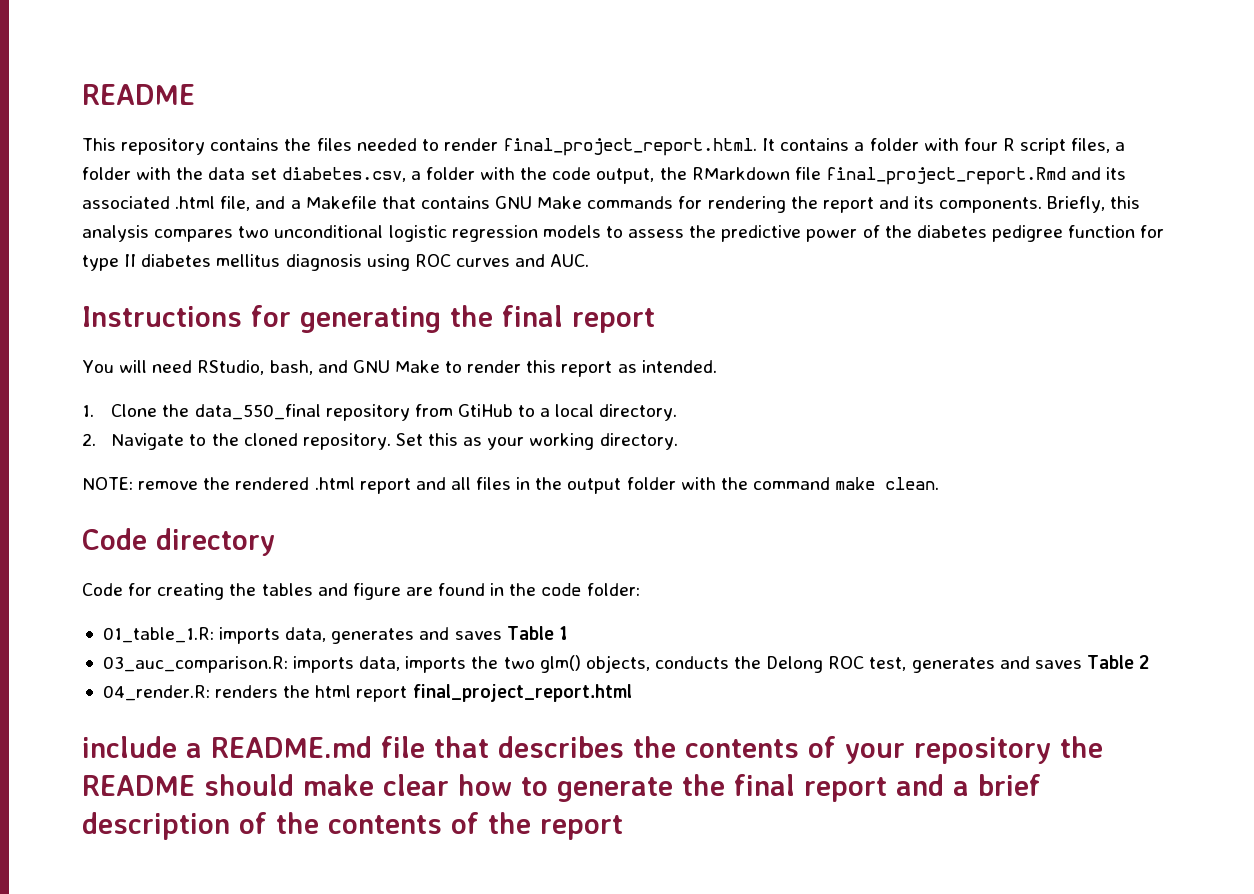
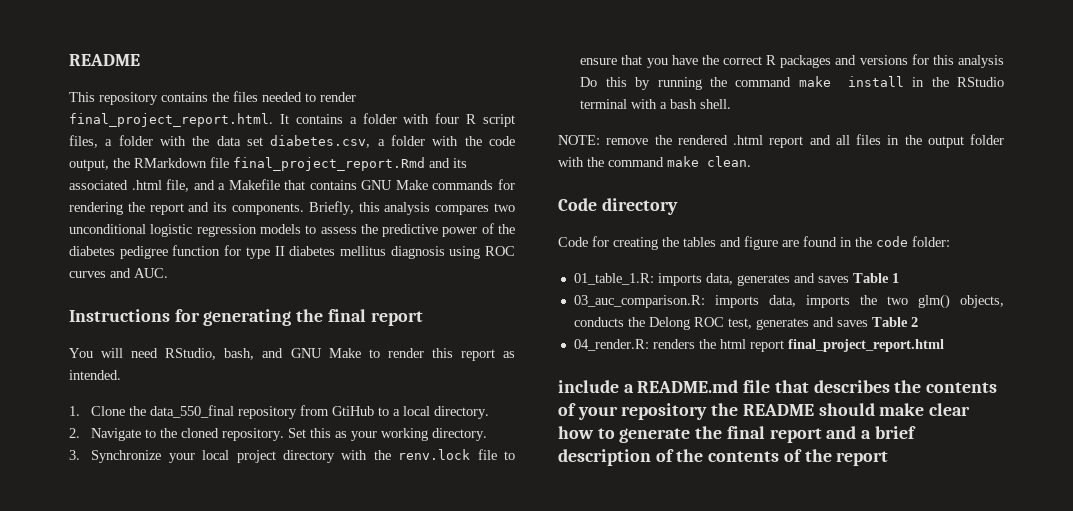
+ 3. Synchronize your local project directory with the renv.lock file to ensure that you have the correct R packages and versions for this analysis Do this by running the command make install in the RStudio terminal with a bash shell.

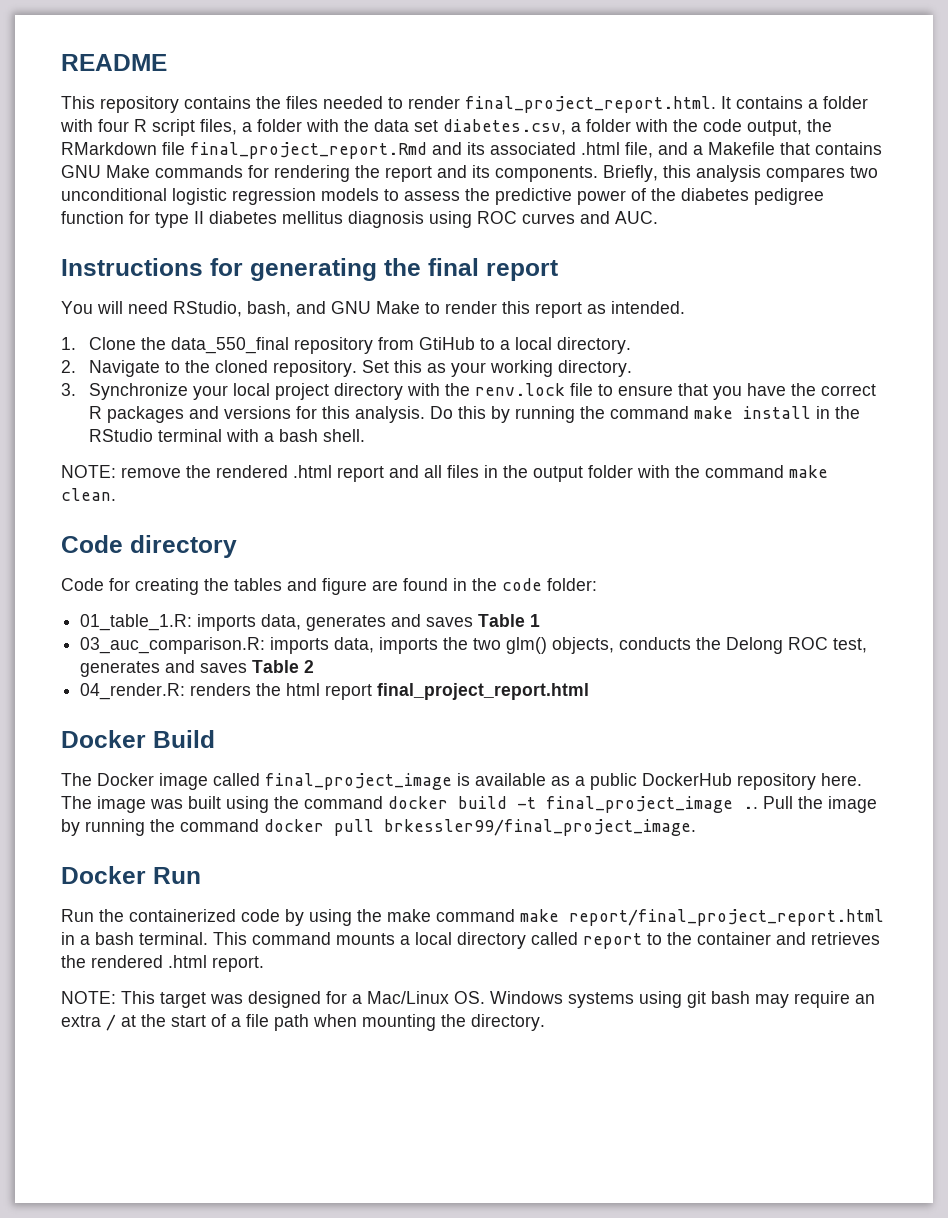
- 3. Synchronize your local project directory with the renv.lock file to ensure that you have the correct R packages and versions for this analysis Do this by running the command make install in the RStudio terminal with a bash shell.
+ 3. Synchronize your local project directory with the renv.lock file to ensure that you have the correct R packages and versions for this analysis. Do this by running the command make install in the RStudio terminal with a bash shell.
- include a README.md file that describes the contents of your repository the README should make clear how to generate the final report and a brief description of the contents of the report
+ Docker Build
+ The Docker image called final_project_image is available as a public DockerHub repository here. The image was built using the command docker build -t final_project_image .. Pull the image by running the command docker pull brkessler99/final_project_image.
+ Docker Run
+ Run the containerized code by using the make command make report/final_project_report.html in a bash terminal. This command mounts a local directory called report to the container and retrieves the rendered .html report.
+ NOTE: This target was designed for a Mac/Linux OS. Windows systems using git bash may require an extra / at the start of a file path when mounting the directory.

